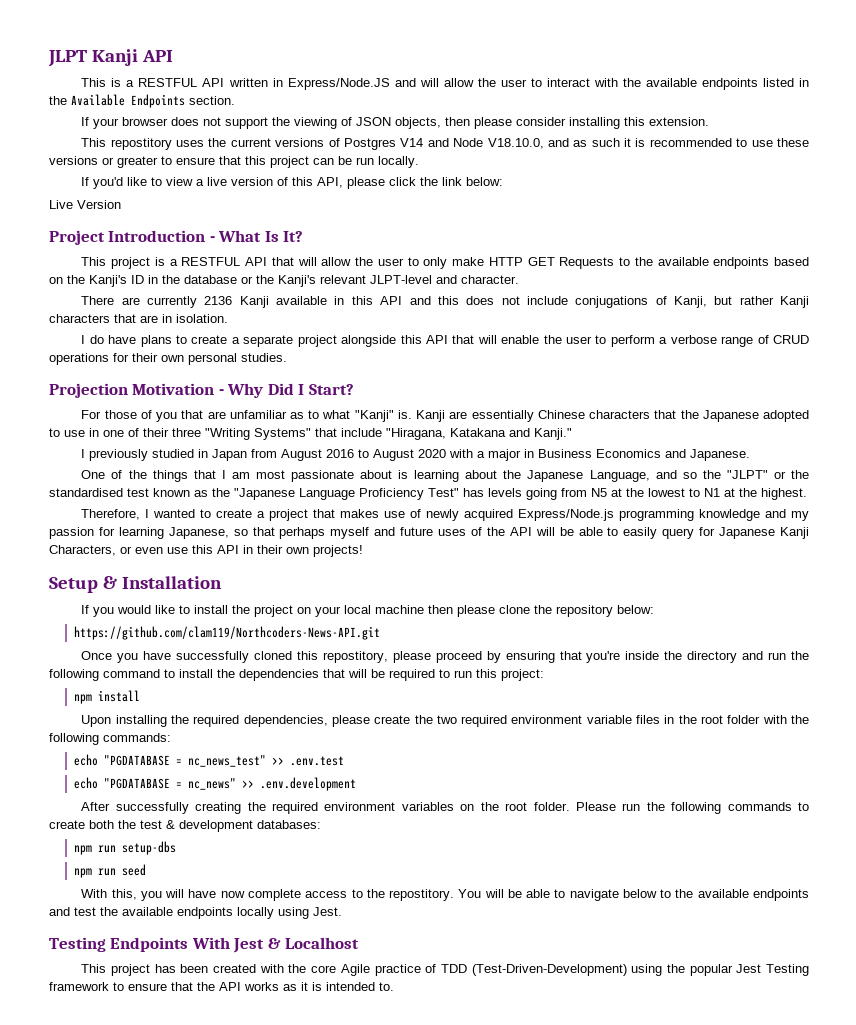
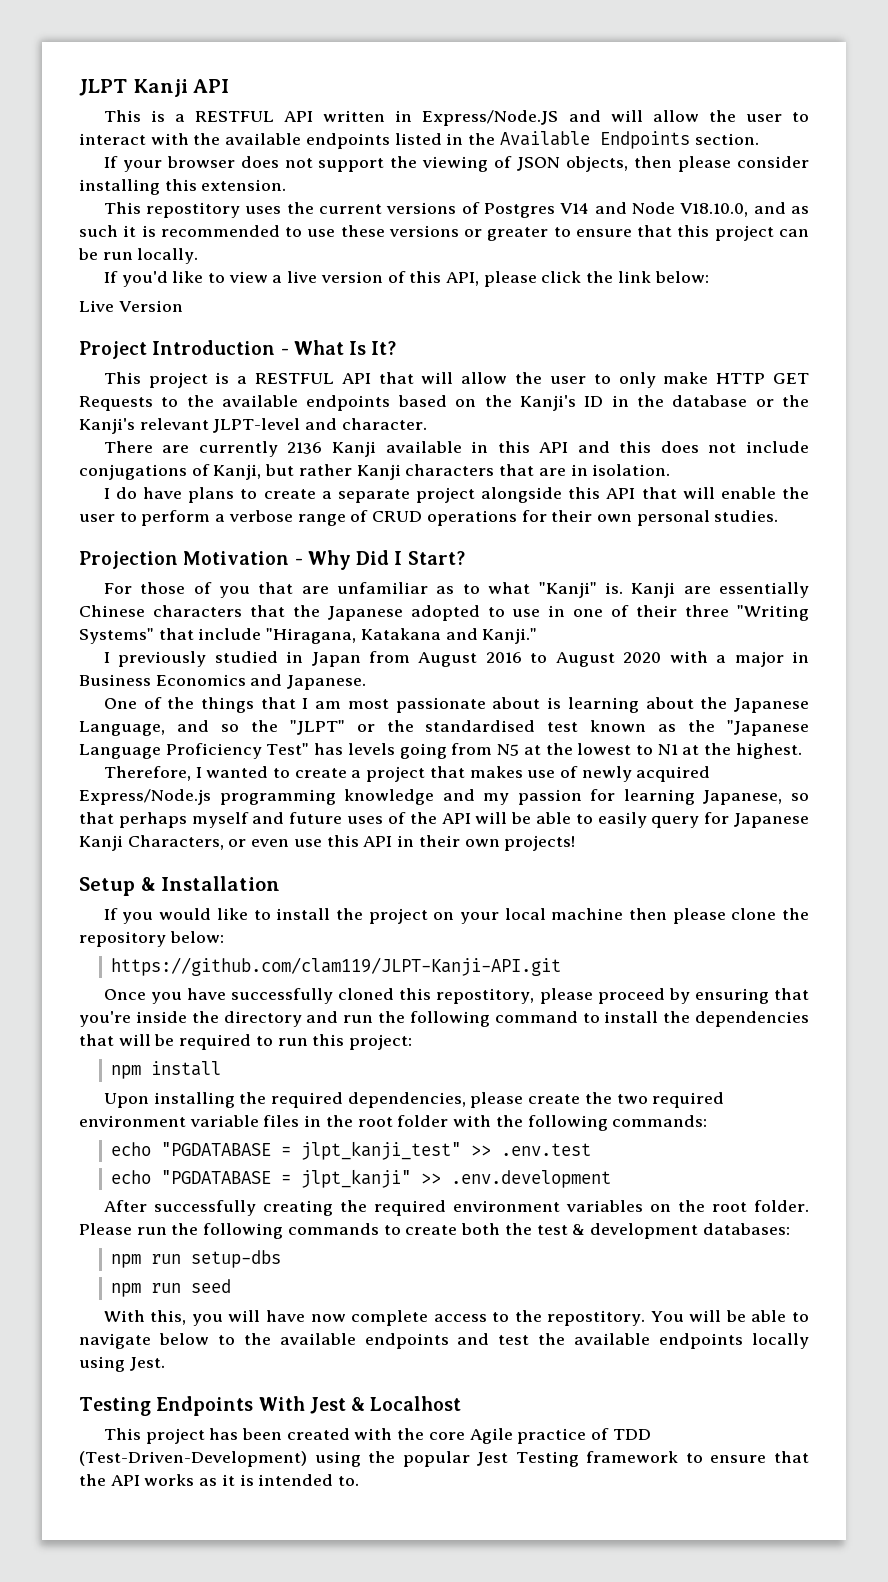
- https://github.com/clam119/Northcoders-News-API.git
+ https://github.com/clam119/JLPT-Kanji-API.git
- echo "PGDATABASE = nc_news_test" >> .env.test
+ echo "PGDATABASE = jlpt_kanji_test" >> .env.test
- echo "PGDATABASE = nc_news" >> .env.development
+ echo "PGDATABASE = jlpt_kanji" >> .env.development

